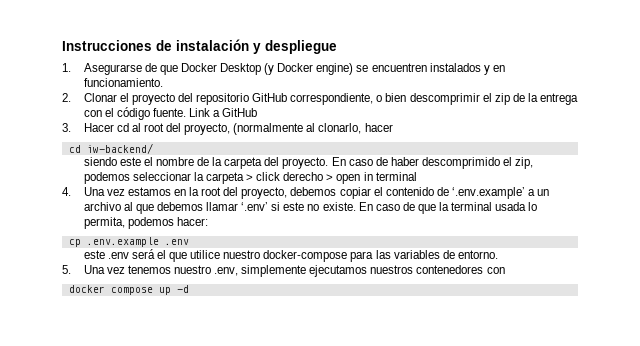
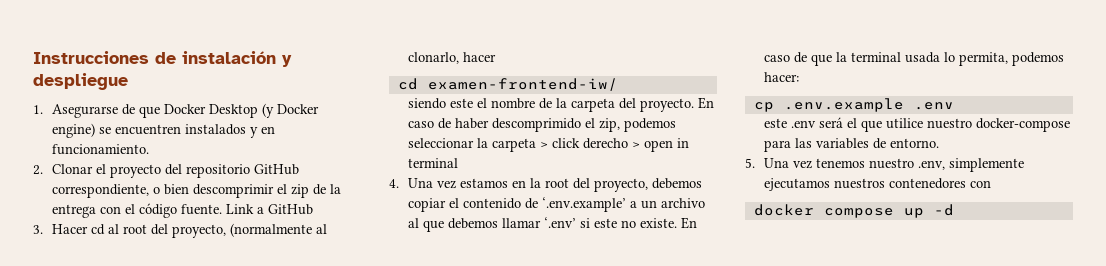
- cd iw-backend/
+ cd examen-frontend-iw/

